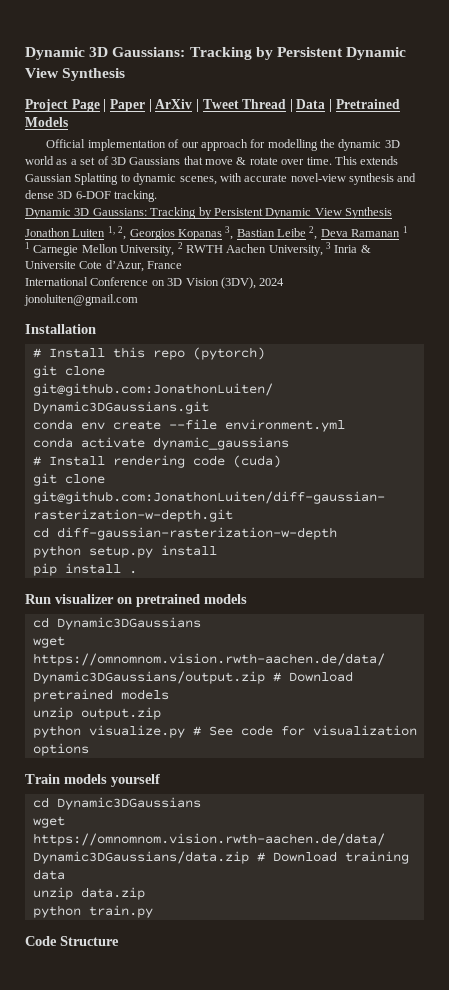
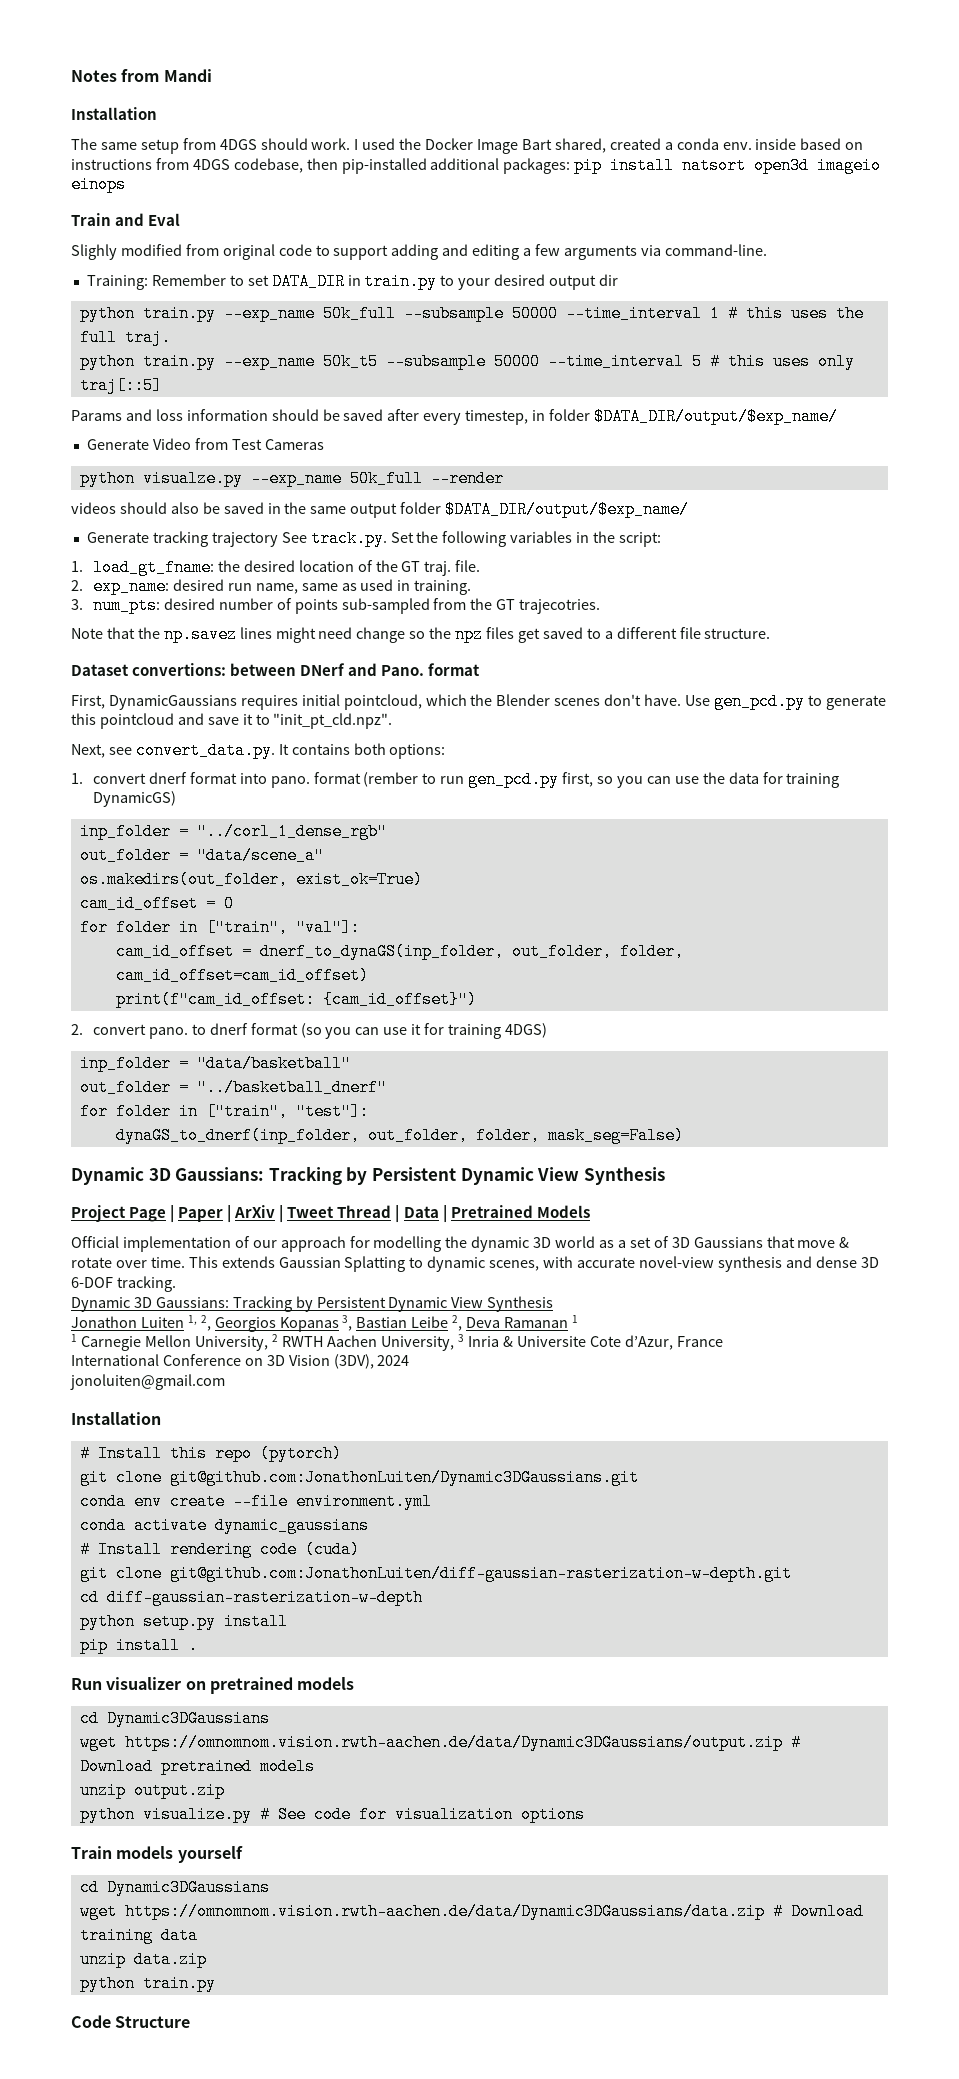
+ Notes from Mandi
+ Installation
+ The same setup from 4DGS should work. I used the Docker Image Bart shared, created a conda env. inside based on instructions from 4DGS codebase, then pip-installed additional packages: pip install natsort open3d imageio einops
+ Train and Eval
+ Slighly modified from original code to support adding and editing a few arguments via command-line.
+ Training: Remember to set DATA_DIR in train.py to your desired output dir
+ python train.py --exp_name 50k_full --subsample 50000 --time_interval 1 # this uses the full traj.
+ python train.py --exp_name 50k_t5 --subsample 50000 --time_interval 5 # this uses only traj[::5]
+ Params and loss information should be saved after every timestep, in folder $DATA_DIR/output/$exp_name/
+ Generate Video from Test Cameras
+ python visualze.py --exp_name 50k_full --render
+ videos should also be saved in the same output folder $DATA_DIR/output/$exp_name/
+ Generate tracking trajectory See track.py. Set the following variables in the script:
+ 1. load_gt_fname: the desired location of the GT traj. file.
+ 2. exp_name: desired run name, same as used in training.
+ 3. num_pts: desired number of points sub-sampled from the GT trajecotries.
+ Note that the np.savez lines might need change so the npz files get saved to a different file structure.
+ Dataset convertions: between DNerf and Pano. format
+ First, DynamicGaussians requires initial pointcloud, which the Blender scenes don't have. Use gen_pcd.py to generate this pointcloud and save it to "init_pt_cld.npz".
+ Next, see convert_data.py. It contains both options:
+ 1. convert dnerf format into pano. format (rember to run gen_pcd.py first, so you can use the data for training DynamicGS)
+ inp_folder = "../corl_1_dense_rgb"
+ out_folder = "data/scene_a"
+ os.makedirs(out_folder, exist_ok=True)
+ cam_id_offset = 0
+ for folder in ["train", "val"]:
+ cam_id_offset = dnerf_to_dynaGS(inp_folder, out_folder, folder, cam_id_offset=cam_id_offset)
+ print(f"cam_id_offset: {cam_id_offset}")
+ 2. convert pano. to dnerf format (so you can use it for training 4DGS)
+ inp_folder = "data/basketball"
+ out_folder = "../basketball_dnerf"
+ for folder in ["train", "test"]:
+ dynaGS_to_dnerf(inp_folder, out_folder, folder, mask_seg=False)

